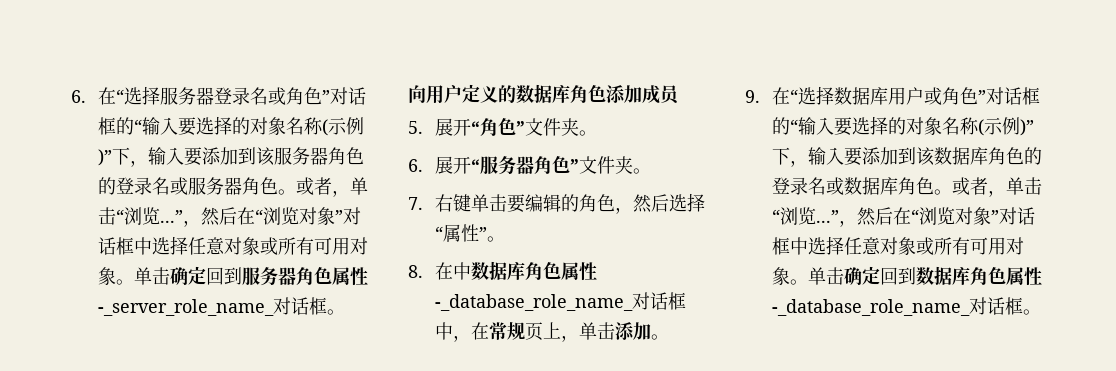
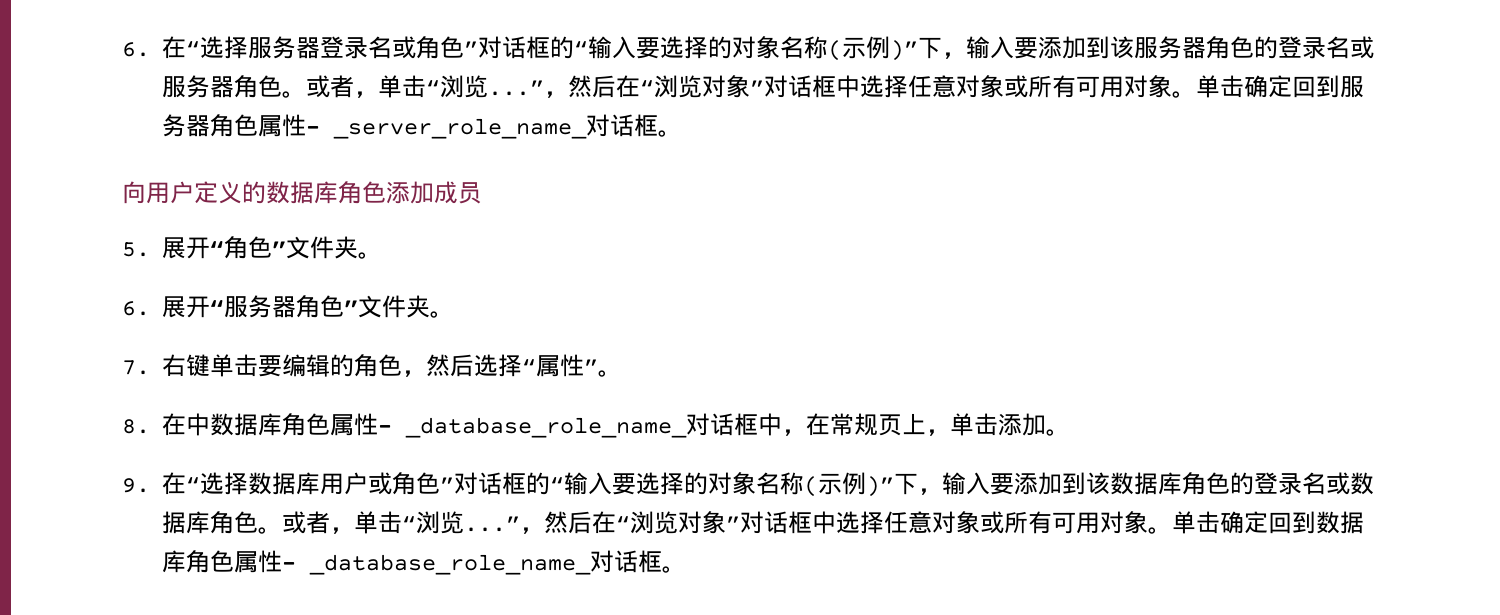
- 单击确定回到服务器角色属性-_server_role_name_对话框。
+ 单击确定回到服务器角色属性- _server_role_name_对话框。
- 8.在中数据库角色属性-_database_role_name_对话框中，在常规页上，单击添加。
+ 8.在中数据库角色属性- _database_role_name_对话框中，在常规页上，单击添加。
- 单击确定回到数据库角色属性-_database_role_name_对话框。
+ 单击确定回到数据库角色属性- _database_role_name_对话框。

